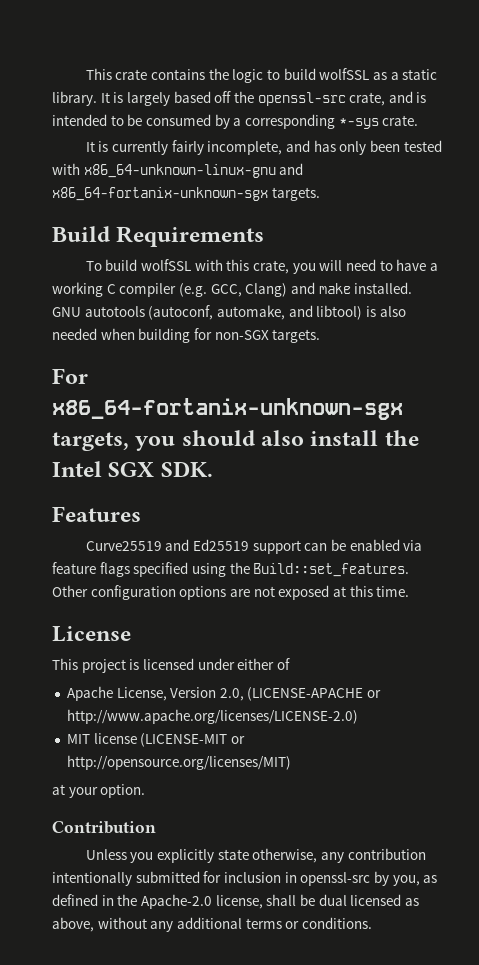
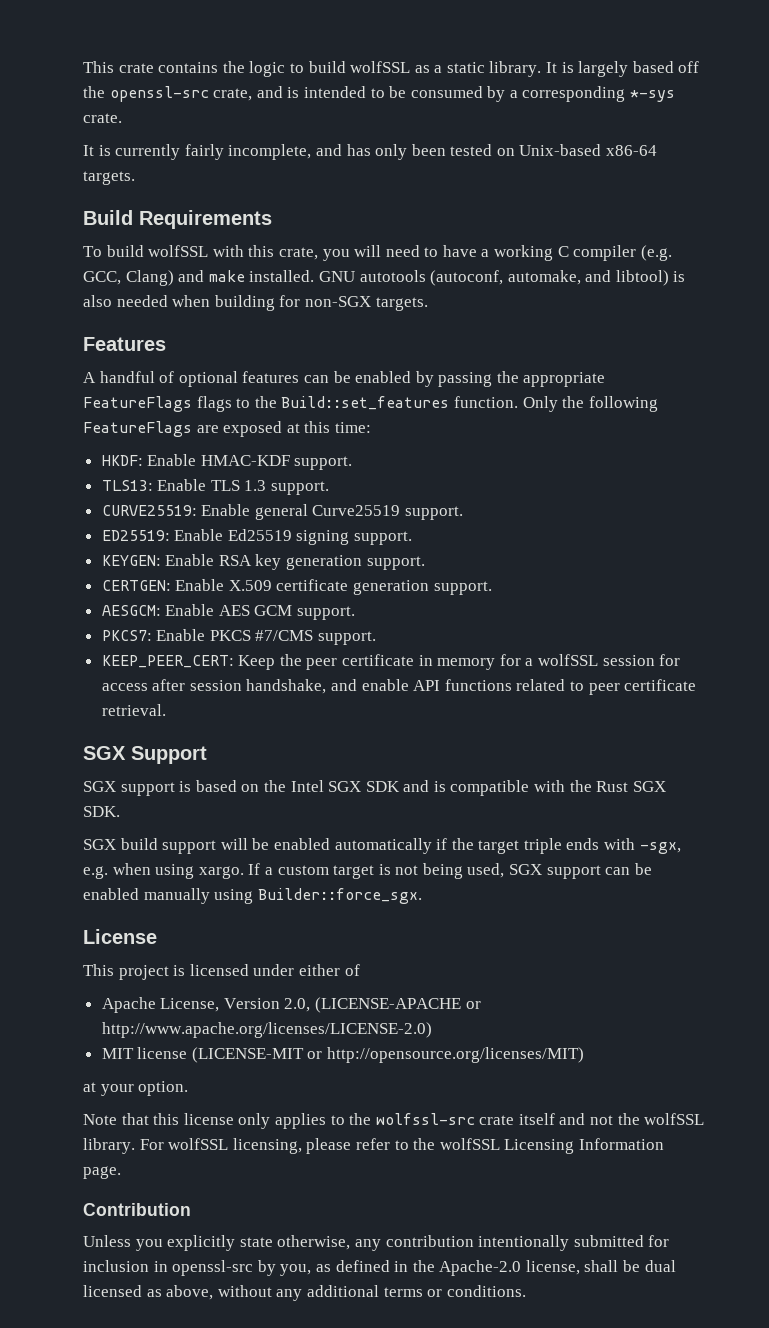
- It is currently fairly incomplete, and has only been tested with x86_64-unknown-linux-gnu and x86_64-fortanix-unknown-sgx targets.
+ It is currently fairly incomplete, and has only been tested on Unix-based x86-64 targets.
- For x86_64-fortanix-unknown-sgx targets, you should also install the Intel SGX SDK.
  Features
- Curve25519 and Ed25519 support can be enabled via feature flags specified using the Build::set_features. Other configuration options are not exposed at this time.
+ A handful of optional features can be enabled by passing the appropriate FeatureFlags flags to the Build::set_features function. Only the following FeatureFlags are exposed at this time:
+ HKDF: Enable HMAC-KDF support.
+ TLS13: Enable TLS 1.3 support.
+ CURVE25519: Enable general Curve25519 support.
+ ED25519: Enable Ed25519 signing support.
+ KEYGEN: Enable RSA key generation support.
+ CERTGEN: Enable X.509 certificate generation support.
+ AESGCM: Enable AES GCM support.
+ PKCS7: Enable PKCS #7/CMS support.
+ KEEP_PEER_CERT: Keep the peer certificate in memory for a wolfSSL session for access after session handshake, and enable API functions related to peer certificate retrieval.
+ SGX Support
+ SGX support is based on the Intel SGX SDK and is compatible with the Rust SGX SDK.
+ SGX build support will be enabled automatically if the target triple ends with -sgx, e.g. when using xargo. If a custom target is not being used, SGX support can be enabled manually using Builder::force_sgx.
+ Note that this license only applies to the wolfssl-src crate itself and not the wolfSSL library. For wolfSSL licensing, please refer to the wolfSSL Licensing Information page.

